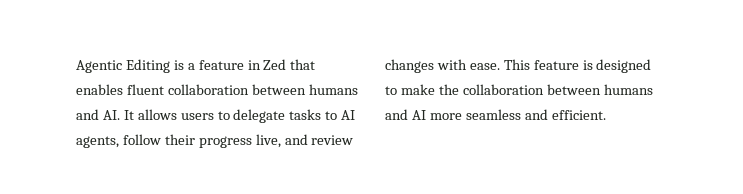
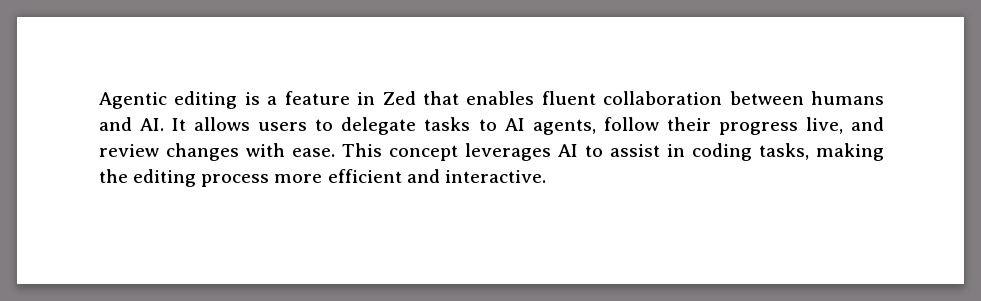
- Agentic Editing is a feature in Zed that enables fluent collaboration between humans and AI. It allows users to delegate tasks to AI agents, follow their progress live, and review changes with ease.
+ Agentic editing is a feature in Zed that enables fluent collaboration between humans and AI. It allows users to delegate tasks to AI agents, follow their progress live, and review changes with ease.
- This feature is designed to make the collaboration between humans and AI more seamless and efficient.
+ This concept leverages AI to assist in coding tasks, making the editing process more efficient and interactive.

